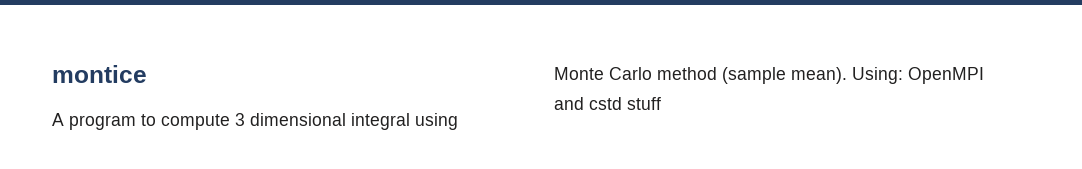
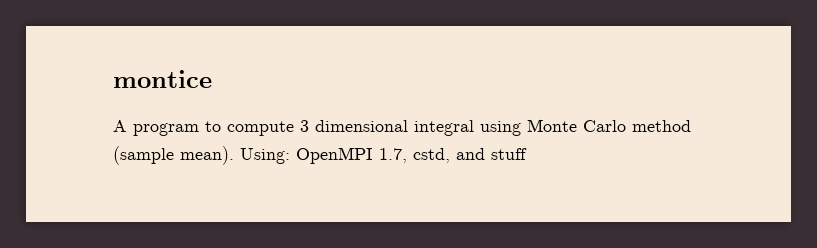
- Using: OpenMPI and cstd stuff
+ Using: OpenMPI 1.7, cstd, and stuff

